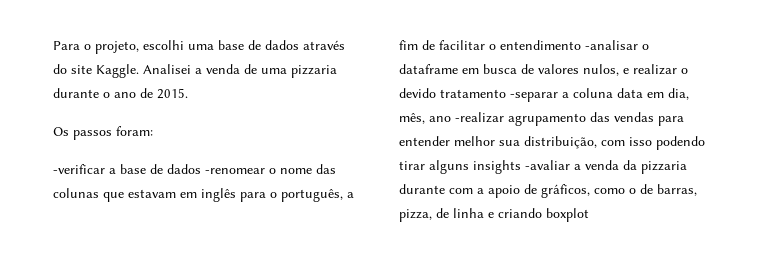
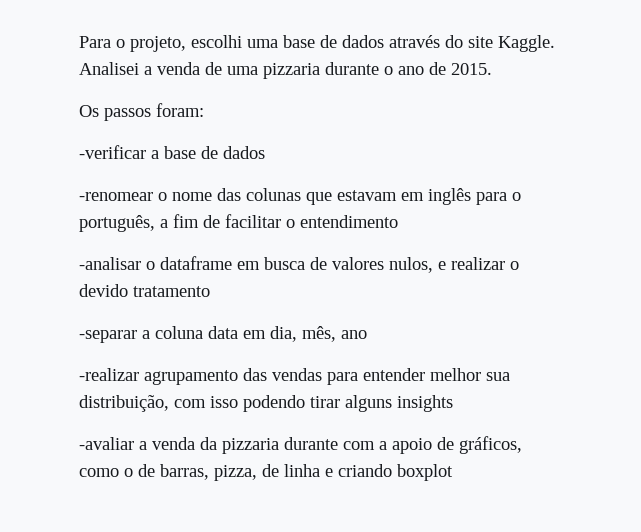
- -verificar a base de dados -renomear o nome das colunas que estavam em inglês para o português, a fim de facilitar o entendimento -analisar o dataframe em busca de valores nulos, e realizar o devido tratamento -separar a coluna data em dia, mês, ano -realizar agrupamento das vendas para entender melhor sua distribuição, com isso podendo tirar alguns insights -avaliar a venda da pizzaria durante com a apoio de gráficos, como o de barras, pizza, de linha e criando boxplot
+ -verificar a base de dados
+ -renomear o nome das colunas que estavam em inglês para o português, a fim de facilitar o entendimento
+ -analisar o dataframe em busca de valores nulos, e realizar o devido tratamento
+ -separar a coluna data em dia, mês, ano
+ -realizar agrupamento das vendas para entender melhor sua distribuição, com isso podendo tirar alguns insights
+ -avaliar a venda da pizzaria durante com a apoio de gráficos, como o de barras, pizza, de linha e criando boxplot

